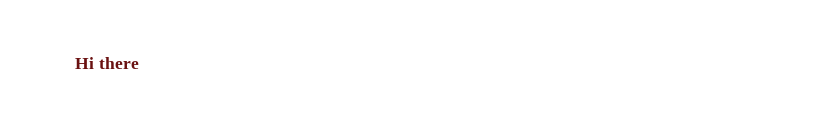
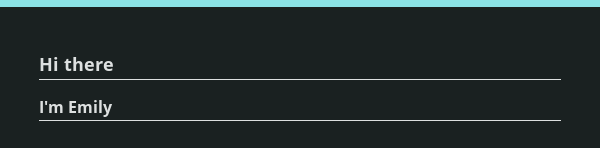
+ I'm Emily

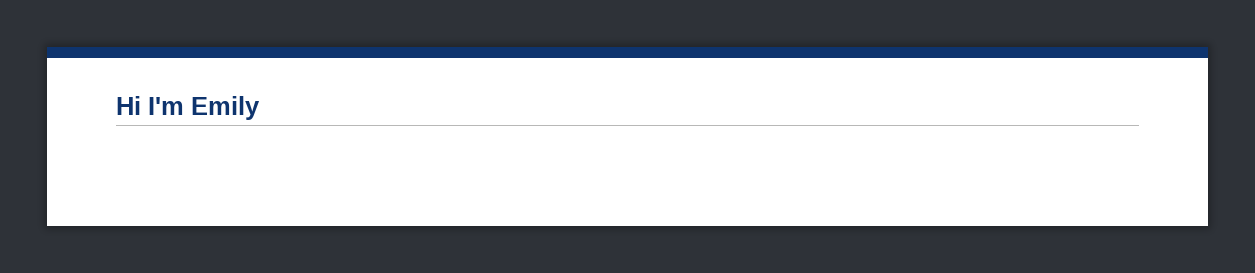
- Hi there
- I'm Emily
+ Hi I'm Emily

